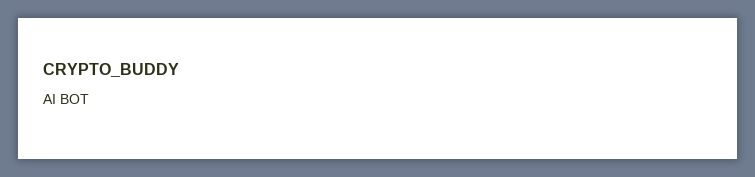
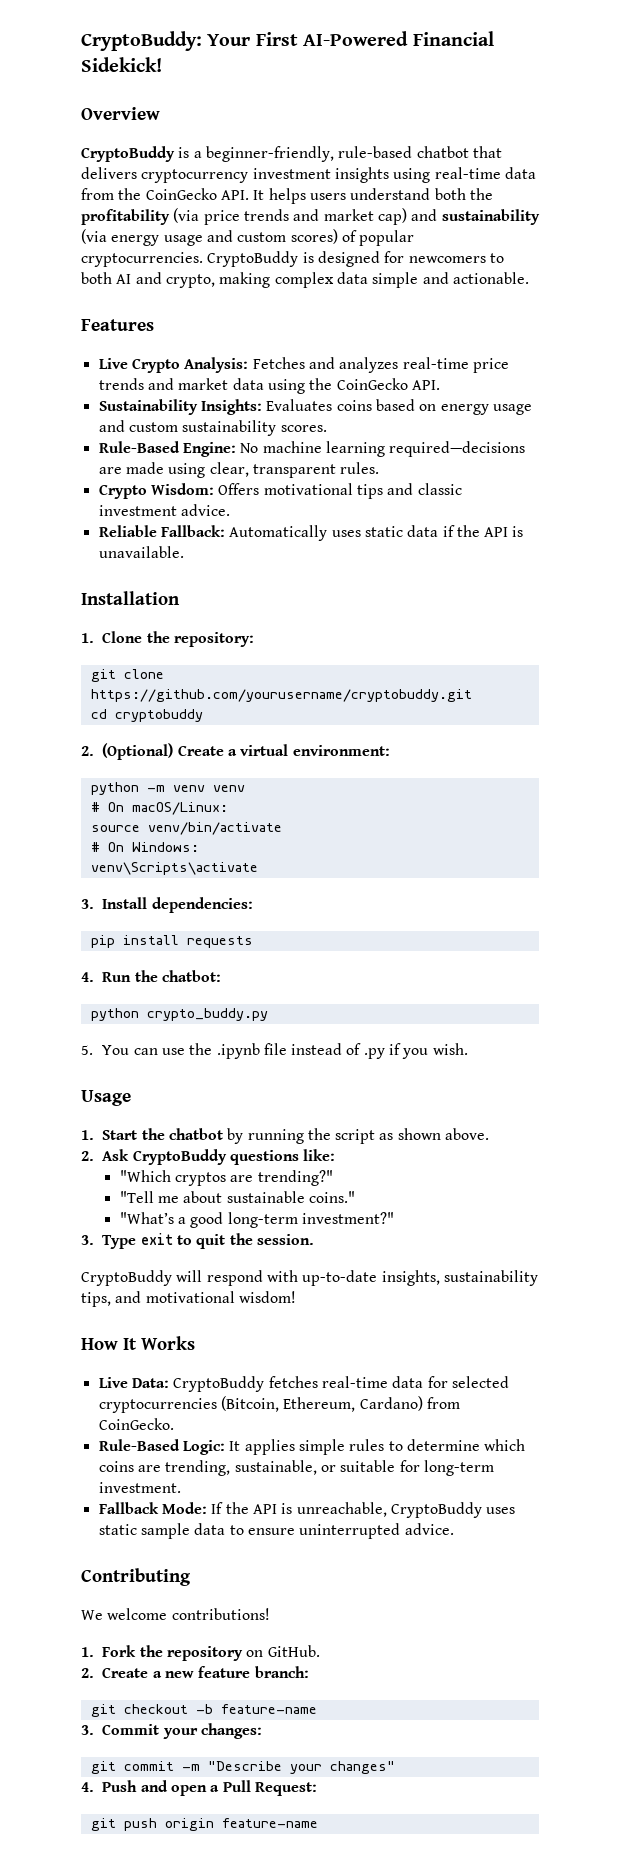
- CRYPTO_BUDDY
- AI BOT
+ CryptoBuddy: Your First AI-Powered Financial Sidekick!
+ Overview
+ CryptoBuddy is a beginner-friendly, rule-based chatbot that delivers cryptocurrency investment insights using real-time data from the CoinGecko API. It helps users understand both the profitability (via price trends and market cap) and sustainability (via energy usage and custom scores) of popular cryptocurrencies. CryptoBuddy is designed for newcomers to both AI and crypto, making complex data simple and actionable.
+ Features
+ Live Crypto Analysis: Fetches and analyzes real-time price trends and market data using the CoinGecko API.
+ Sustainability Insights: Evaluates coins based on energy usage and custom sustainability scores.
+ Rule-Based Engine: No machine learning required—decisions are made using clear, transparent rules.
+ Crypto Wisdom: Offers motivational tips and classic investment advice.
+ Reliable Fallback: Automatically uses static data if the API is unavailable.
+ Installation
+ 1. Clone the repository:
+ git clone https://github.com/yourusername/cryptobuddy.git
+ cd cryptobuddy
+ 2. (Optional) Create a virtual environment:
+ python -m venv venv
+ # On macOS/Linux:
+ source venv/bin/activate
+ # On Windows:
+ venv\Scripts\activate
+ 3. Install dependencies:
+ pip install requests
+ 4. Run the chatbot:
+ python crypto_buddy.py
+ 5. You can use the .ipynb file instead of .py if you wish.
+ Usage
+ 1. Start the chatbot by running the script as shown above.
+ 2. Ask CryptoBuddy questions like:
+ "Which cryptos are trending?"
+ "Tell me about sustainable coins."
+ "What’s a good long-term investment?"
+ 3. Type exit to quit the session.
+ CryptoBuddy will respond with up-to-date insights, sustainability tips, and motivational wisdom!
+ How It Works
+ Live Data: CryptoBuddy fetches real-time data for selected cryptocurrencies (Bitcoin, Ethereum, Cardano) from CoinGecko.
+ Rule-Based Logic: It applies simple rules to determine which coins are trending, sustainable, or suitable for long-term investment.
+ Fallback Mode: If the API is unreachable, CryptoBuddy uses static sample data to ensure uninterrupted advice.
+ Contributing
+ We welcome contributions!
+ 1. Fork the repository on GitHub.
+ 2. Create a new feature branch:
+ git checkout -b feature-name
+ 3. Commit your changes:
+ git commit -m "Describe your changes"
+ 4. Push and open a Pull Request:
+ git push origin feature-name

